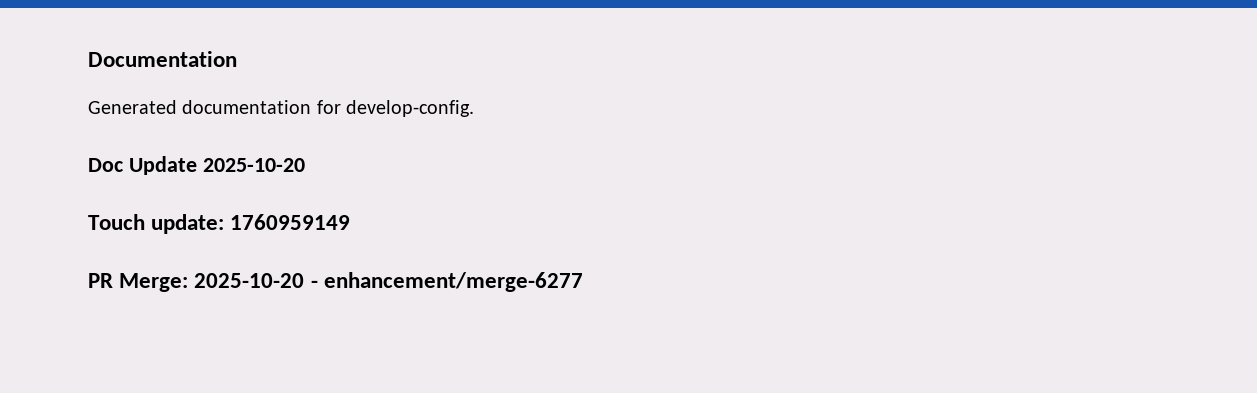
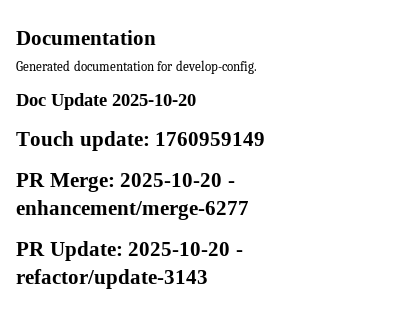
+ PR Update: 2025-10-20 - refactor/update-3143

